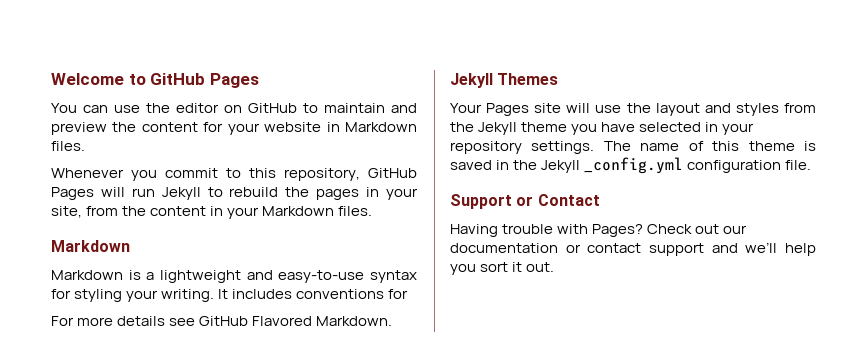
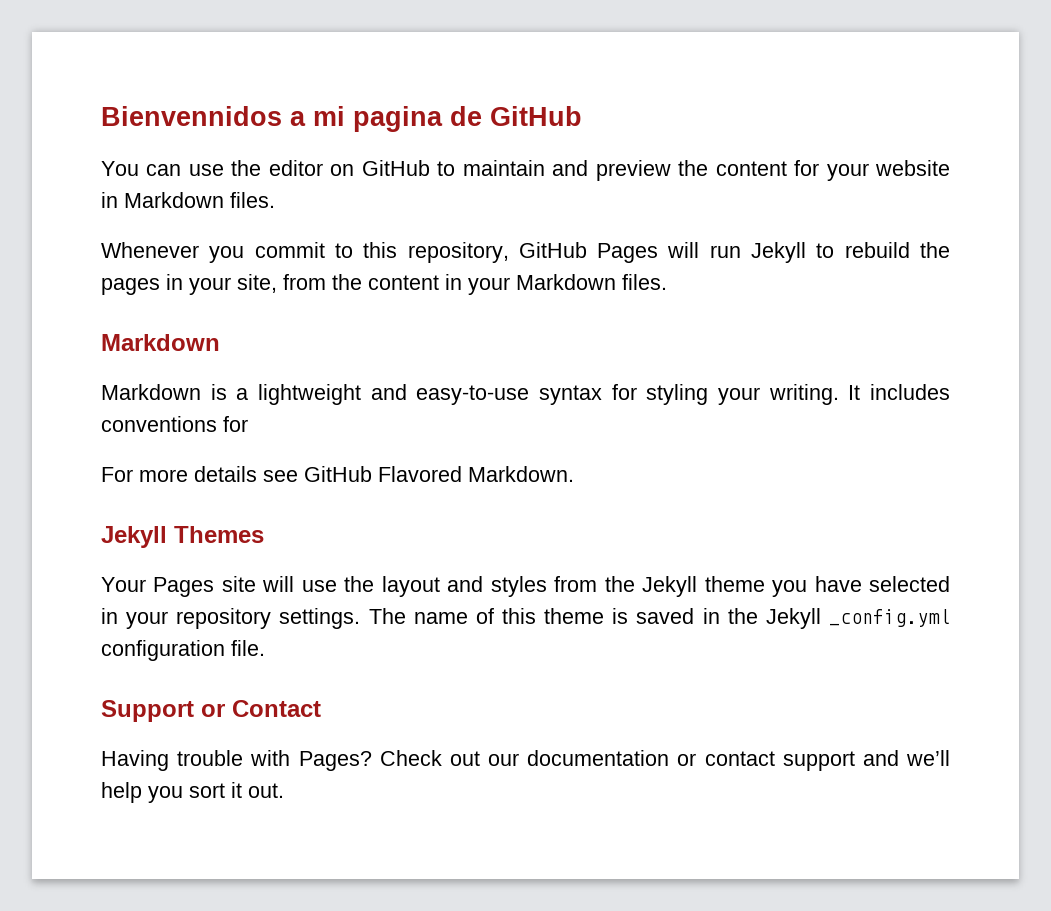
- Welcome to GitHub Pages
+ Bienvennidos a mi pagina de GitHub

